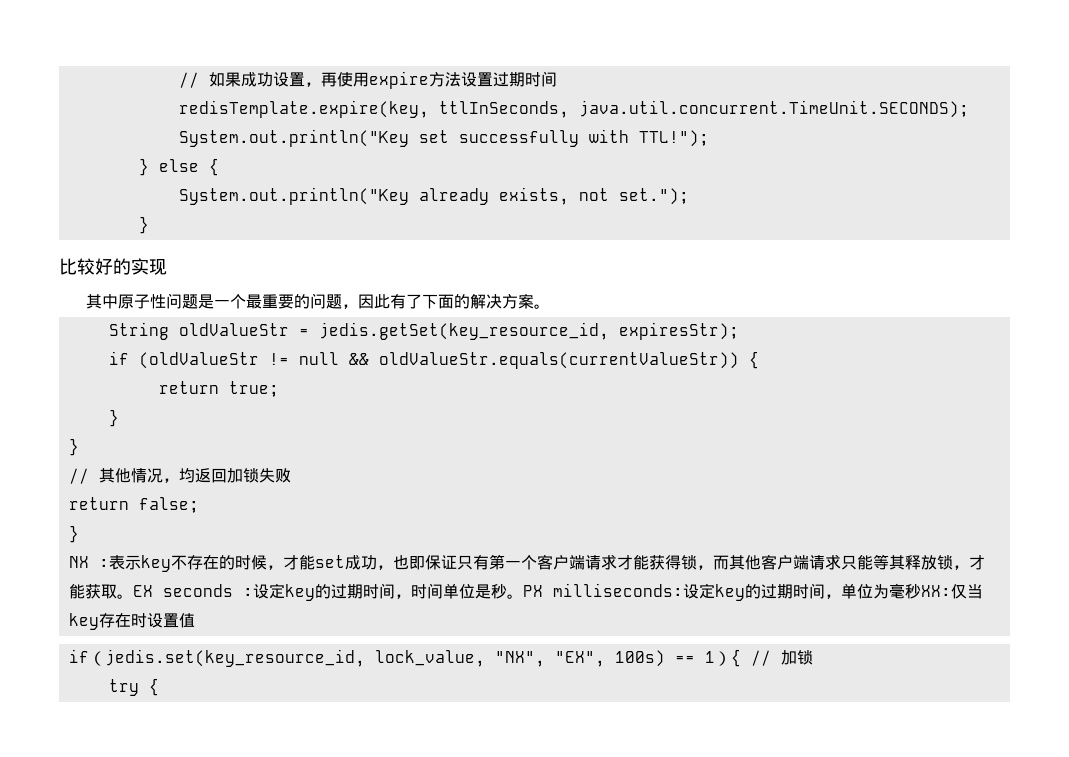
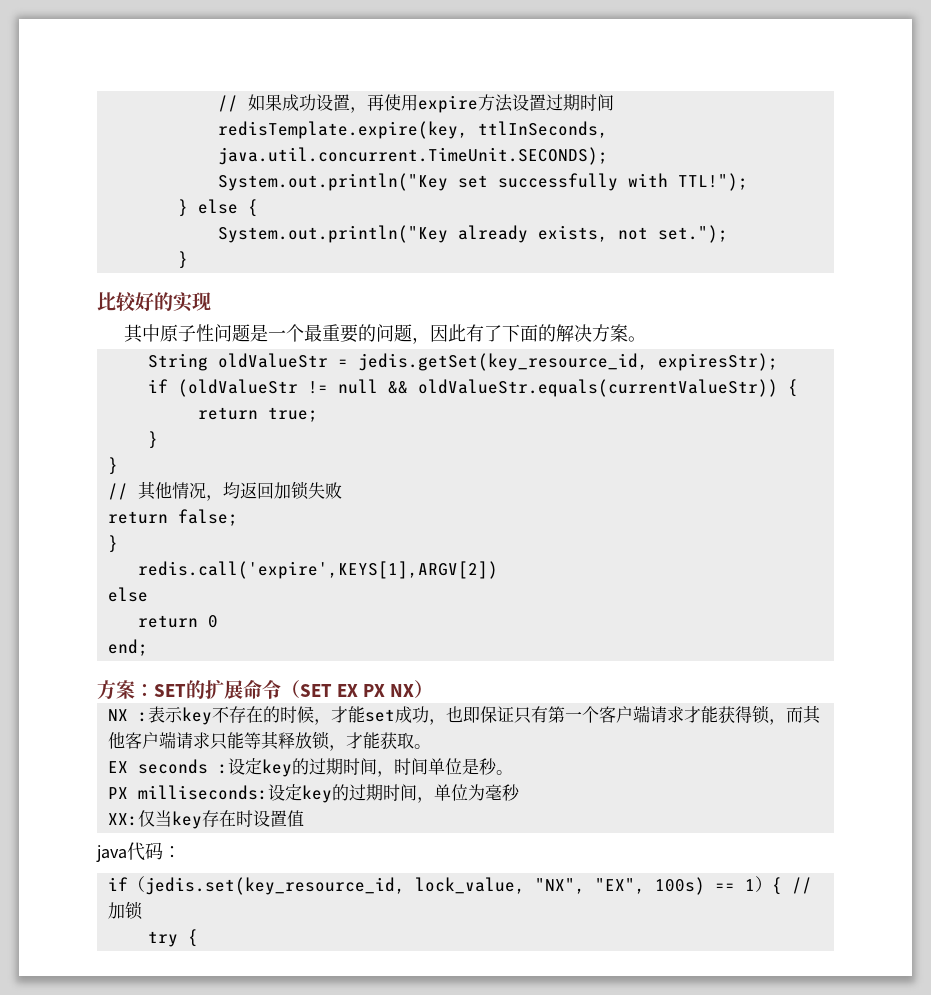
+ redis.call('expire',KEYS[1],ARGV[2])
+ else
+ return 0
+ end;
+ 方案：SET的扩展命令（SET EX PX NX）
- NX :表示key不存在的时候，才能set成功，也即保证只有第一个客户端请求才能获得锁，而其他客户端请求只能等其释放锁，才能获取。EX seconds :设定key的过期时间，时间单位是秒。PX milliseconds:设定key的过期时间，单位为毫秒XX:仅当key存在时设置值
+ NX :表示key不存在的时候，才能set成功，也即保证只有第一个客户端请求才能获得锁，而其他客户端请求只能等其释放锁，才能获取。
+ EX seconds :设定key的过期时间，时间单位是秒。
+ PX milliseconds:设定key的过期时间，单位为毫秒
+ XX:仅当key存在时设置值
+ java代码：

